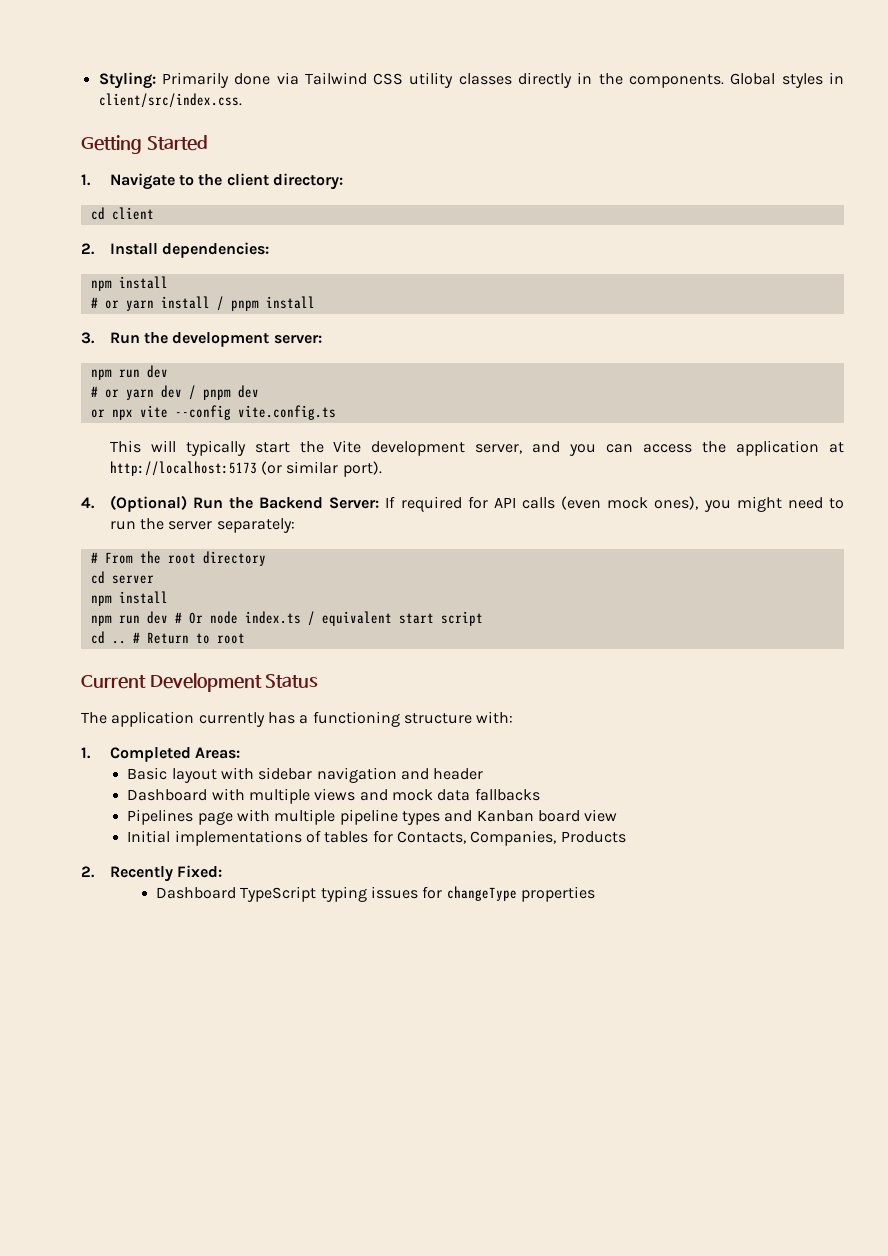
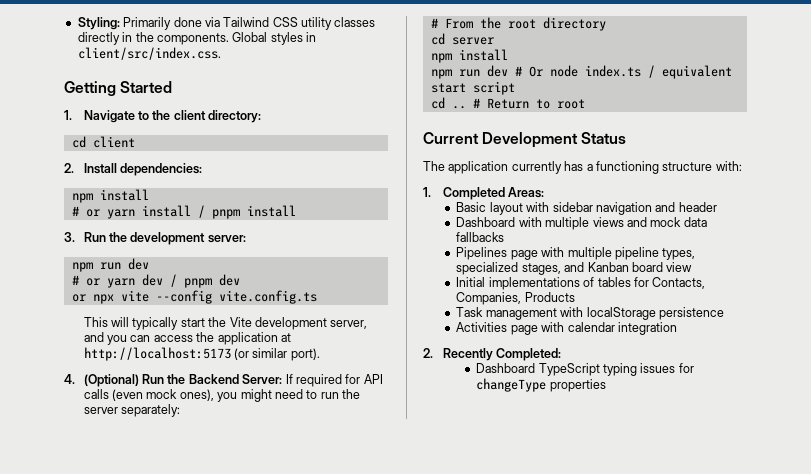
- Pipelines page with multiple pipeline types and Kanban board view
+ Pipelines page with multiple pipeline types, specialized stages, and Kanban board view
+ Task management with localStorage persistence
+ Activities page with calendar integration
- 2. Recently Fixed:
+ 2. Recently Completed:

